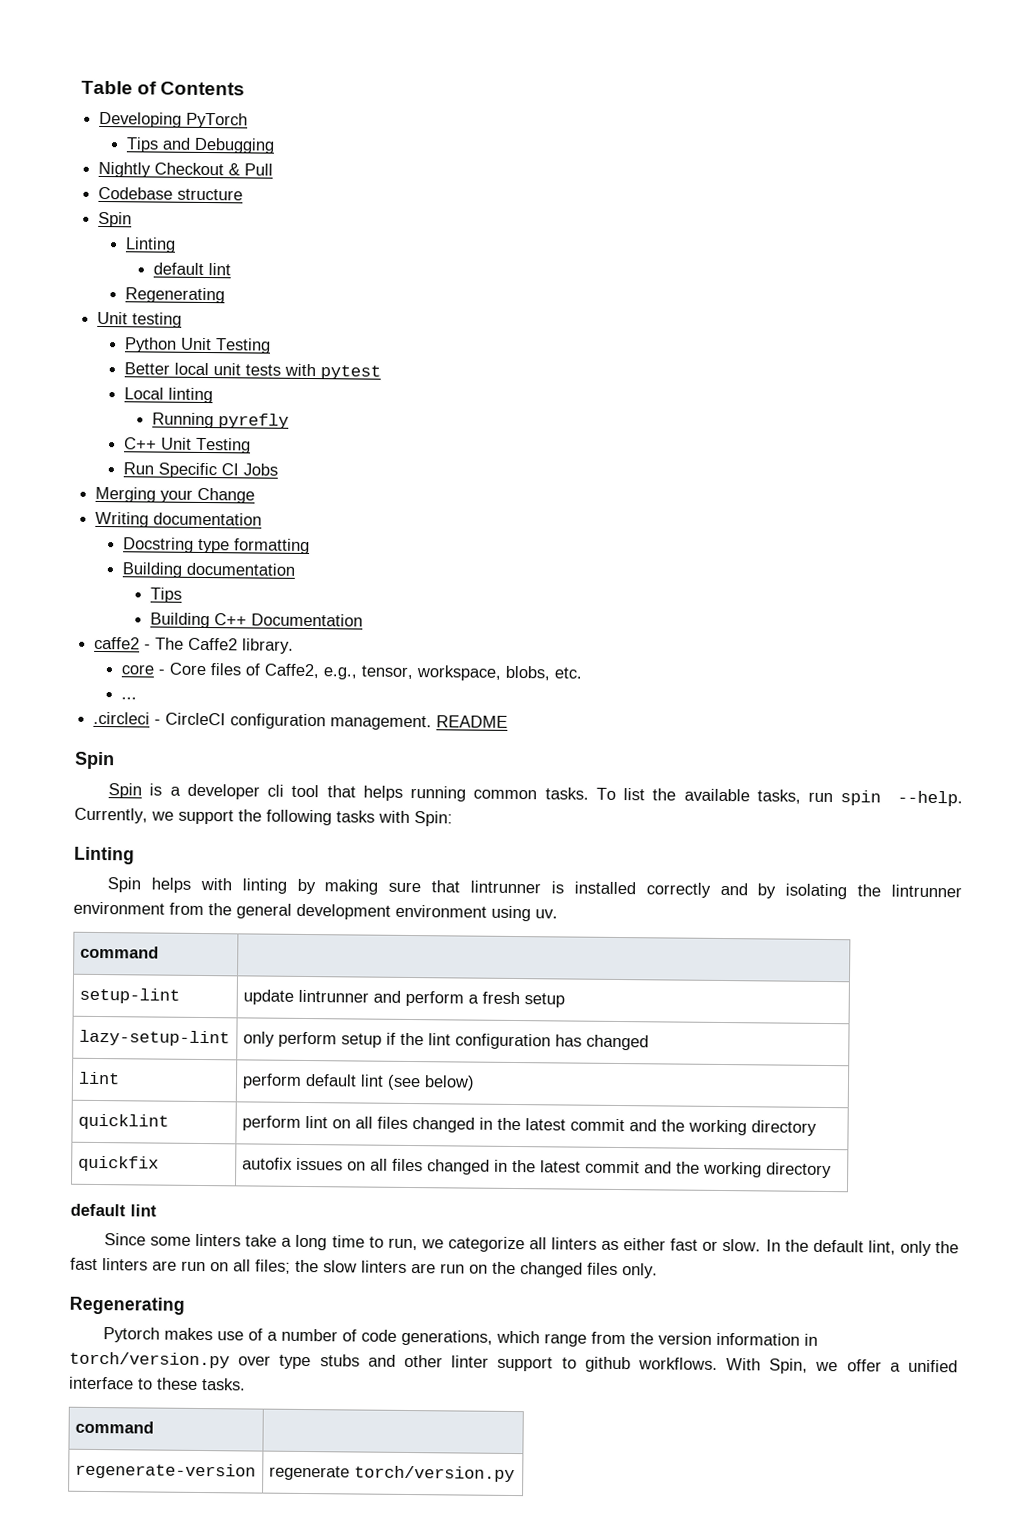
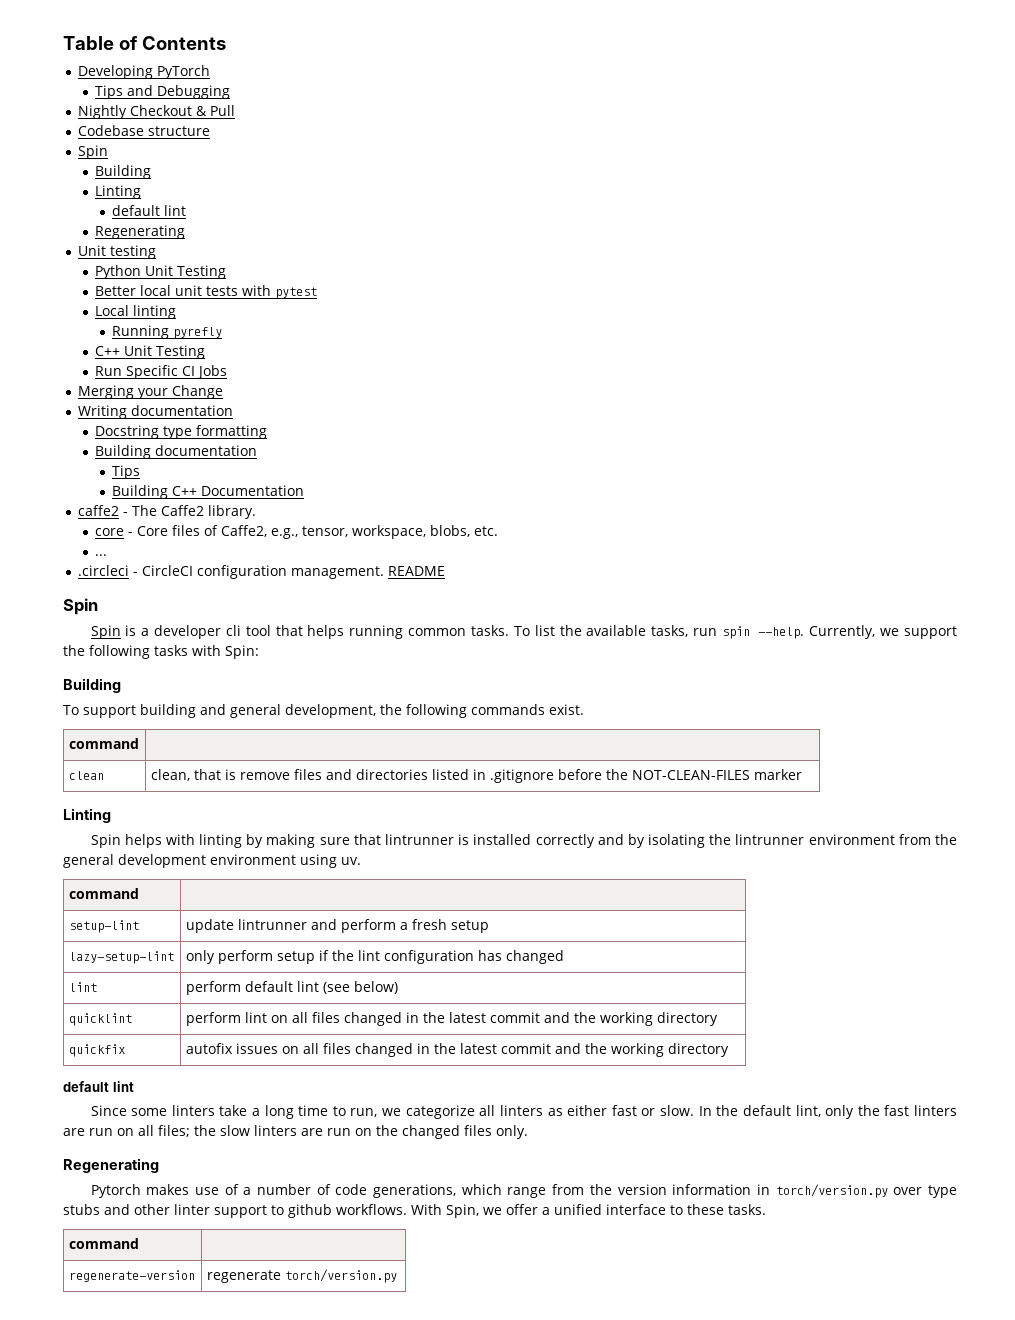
  Codebase structure
  Spin
+ Building
  Currently, we support the following tasks with Spin:
+ Building
+ To support building and general development, the following commands exist.
+ command |
+ clean | clean, that is remove files and directories listed in .gitignore before the NOT-CLEAN-FILES marker

